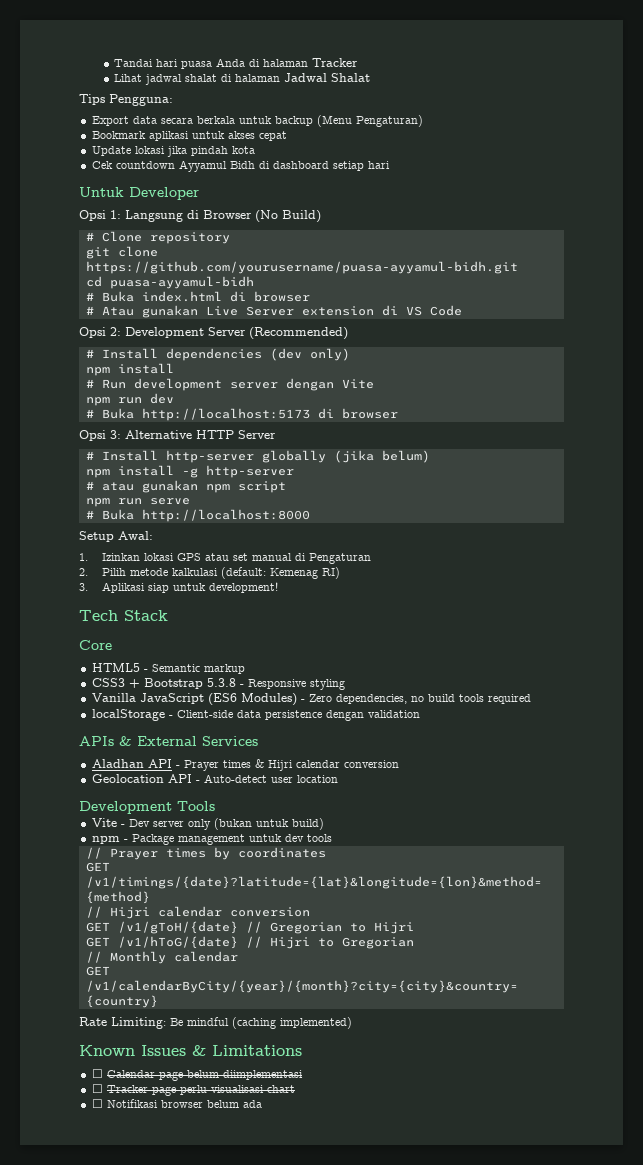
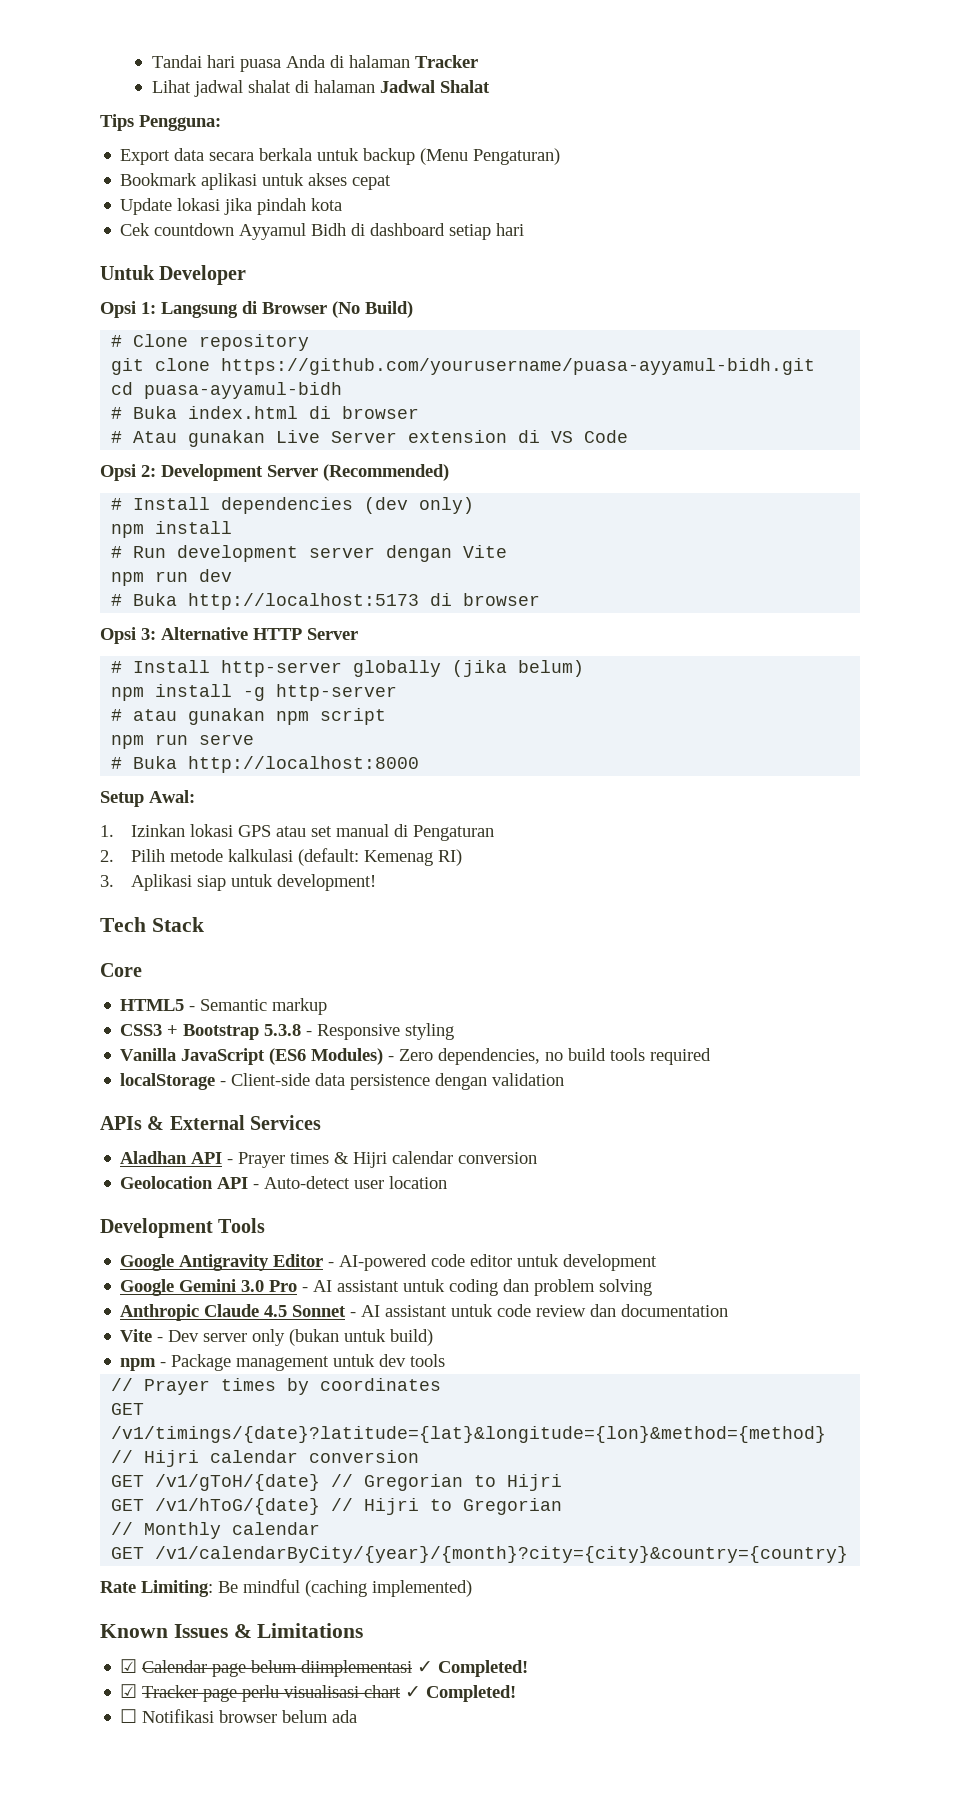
+ Google Antigravity Editor - AI-powered code editor untuk development
+ Google Gemini 3.0 Pro - AI assistant untuk coding dan problem solving
+ Anthropic Claude 4.5 Sonnet - AI assistant untuk code review dan documentation
- ☐ Calendar page belum diimplementasi
- ☐ Tracker page perlu visualisasi chart
+ ☑ Calendar page belum diimplementasi ✓ Completed!
+ ☑ Tracker page perlu visualisasi chart ✓ Completed!

